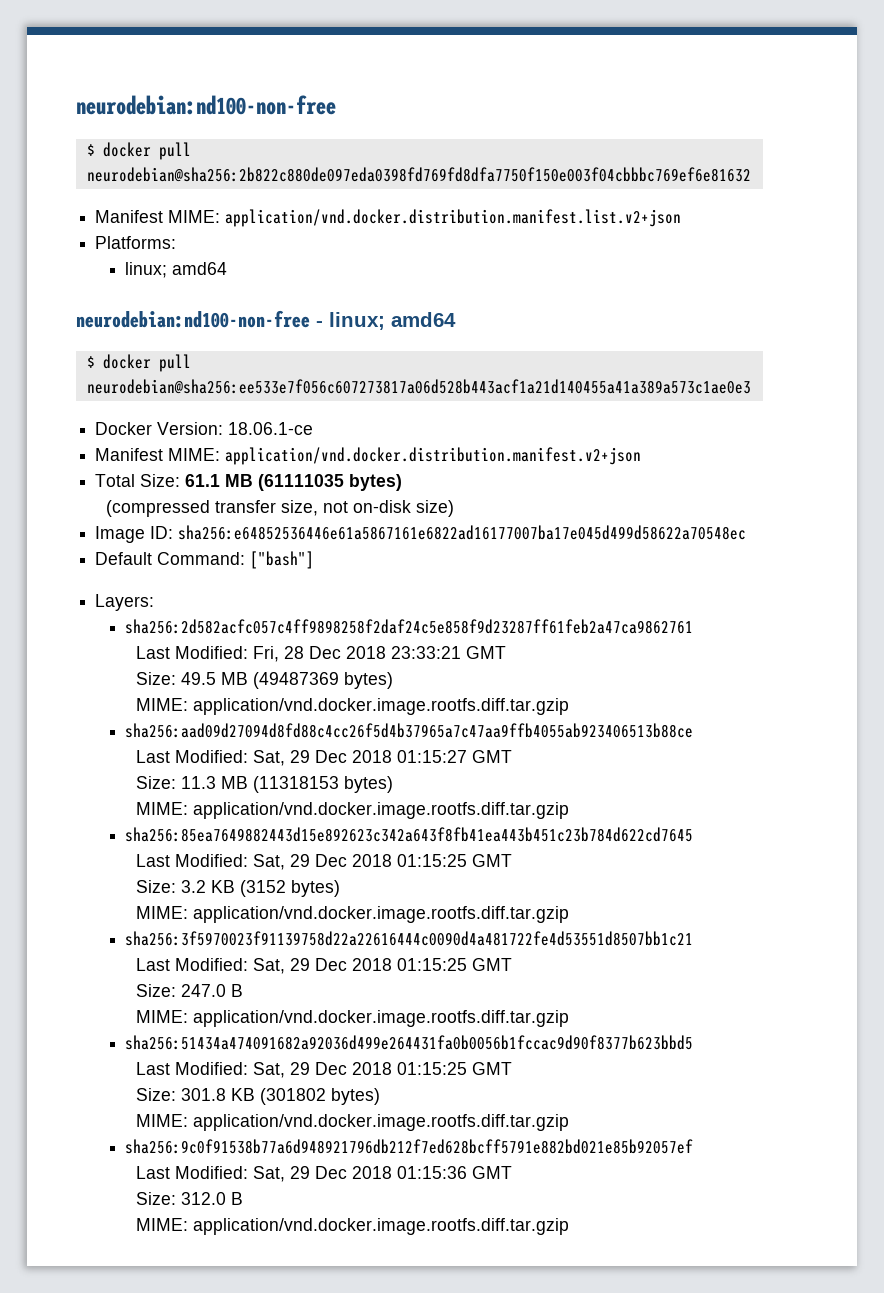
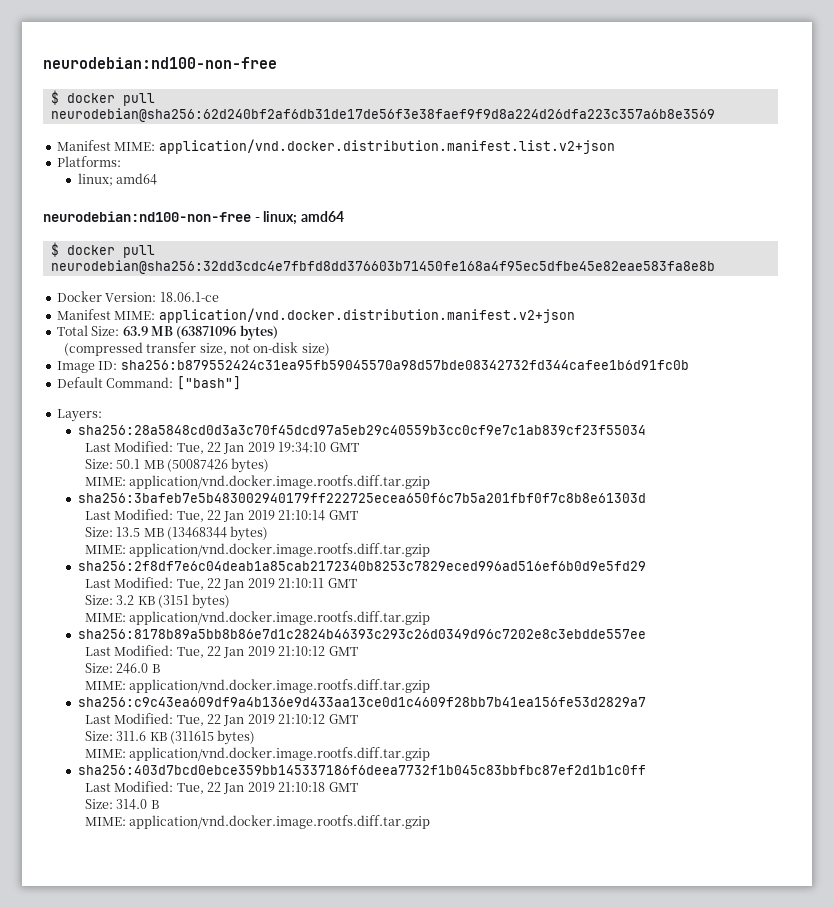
- $ docker pull neurodebian@sha256:2b822c880de097eda0398fd769fd8dfa7750f150e003f04cbbbc769ef6e81632
+ $ docker pull neurodebian@sha256:62d240bf2af6db31de17de56f3e38faef9f9d8a224d26dfa223c357a6b8e3569
- $ docker pull neurodebian@sha256:ee533e7f056c607273817a06d528b443acf1a21d140455a41a389a573c1ae0e3
+ $ docker pull neurodebian@sha256:32dd3cdc4e7fbfd8dd376603b71450fe168a4f95ec5dfbe45e82eae583fa8e8b
- Total Size: 61.1 MB (61111035 bytes)
+ Total Size: 63.9 MB (63871096 bytes)
- Image ID: sha256:e64852536446e61a5867161e6822ad16177007ba17e045d499d58622a70548ec
+ Image ID: sha256:b879552424c31ea95fb59045570a98d57bde08342732fd344cafee1b6d91fc0b
- sha256:2d582acfc057c4ff9898258f2daf24c5e858f9d23287ff61feb2a47ca9862761
- Last Modified: Fri, 28 Dec 2018 23:33:21 GMT
- Size: 49.5 MB (49487369 bytes)
+ sha256:28a5848cd0d3a3c70f45dcd97a5eb29c40559b3cc0cf9e7c1ab839cf23f55034
+ Last Modified: Tue, 22 Jan 2019 19:34:10 GMT
+ Size: 50.1 MB (50087426 bytes)
  MIME: application/vnd.docker.image.rootfs.diff.tar.gzip
- sha256:aad09d27094d8fd88c4cc26f5d4b37965a7c47aa9ffb4055ab923406513b88ce
- Last Modified: Sat, 29 Dec 2018 01:15:27 GMT
- Size: 11.3 MB (11318153 bytes)
+ sha256:3bafeb7e5b483002940179ff222725ecea650f6c7b5a201fbf0f7c8b8e61303d
+ Last Modified: Tue, 22 Jan 2019 21:10:14 GMT
+ Size: 13.5 MB (13468344 bytes)
  MIME: application/vnd.docker.image.rootfs.diff.tar.gzip
- sha256:85ea7649882443d15e892623c342a643f8fb41ea443b451c23b784d622cd7645
- Last Modified: Sat, 29 Dec 2018 01:15:25 GMT
+ sha256:2f8df7e6c04deab1a85cab2172340b8253c7829eced996ad516ef6b0d9e5fd29
+ Last Modified: Tue, 22 Jan 2019 21:10:11 GMT
- Size: 3.2 KB (3152 bytes)
+ Size: 3.2 KB (3151 bytes)
  MIME: application/vnd.docker.image.rootfs.diff.tar.gzip
- sha256:3f5970023f91139758d22a22616444c0090d4a481722fe4d53551d8507bb1c21
- Last Modified: Sat, 29 Dec 2018 01:15:25 GMT
- Size: 247.0 B
+ sha256:8178b89a5bb8b86e7d1c2824b46393c293c26d0349d96c7202e8c3ebdde557ee
+ Last Modified: Tue, 22 Jan 2019 21:10:12 GMT
+ Size: 246.0 B
- sha256:51434a474091682a92036d499e264431fa0b0056b1fccac9d90f8377b623bbd5
- Last Modified: Sat, 29 Dec 2018 01:15:25 GMT
- Size: 301.8 KB (301802 bytes)
+ sha256:c9c43ea609df9a4b136e9d433aa13ce0d1c4609f28bb7b41ea156fe53d2829a7
+ Last Modified: Tue, 22 Jan 2019 21:10:12 GMT
+ Size: 311.6 KB (311615 bytes)
  MIME: application/vnd.docker.image.rootfs.diff.tar.gzip
- sha256:9c0f91538b77a6d948921796db212f7ed628bcff5791e882bd021e85b92057ef
- Last Modified: Sat, 29 Dec 2018 01:15:36 GMT
- Size: 312.0 B
+ sha256:403d7bcd0ebce359bb145337186f6deea7732f1b045c83bbfbc87ef2d1b1c0ff
+ Last Modified: Tue, 22 Jan 2019 21:10:18 GMT
+ Size: 314.0 B

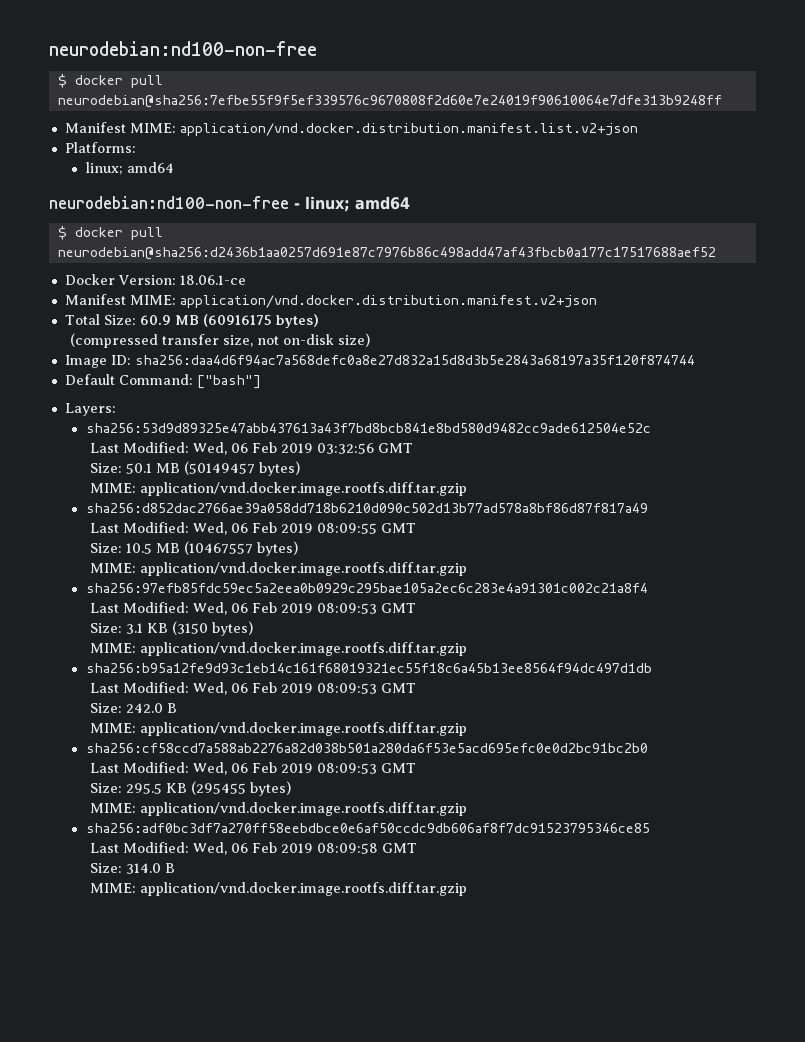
- $ docker pull neurodebian@sha256:62d240bf2af6db31de17de56f3e38faef9f9d8a224d26dfa223c357a6b8e3569
+ $ docker pull neurodebian@sha256:7efbe55f9f5ef339576c9670808f2d60e7e24019f90610064e7dfe313b9248ff
- $ docker pull neurodebian@sha256:32dd3cdc4e7fbfd8dd376603b71450fe168a4f95ec5dfbe45e82eae583fa8e8b
+ $ docker pull neurodebian@sha256:d2436b1aa0257d691e87c7976b86c498add47af43fbcb0a177c17517688aef52
- Total Size: 63.9 MB (63871096 bytes)
+ Total Size: 60.9 MB (60916175 bytes)
- Image ID: sha256:b879552424c31ea95fb59045570a98d57bde08342732fd344cafee1b6d91fc0b
+ Image ID: sha256:daa4d6f94ac7a568defc0a8e27d832a15d8d3b5e2843a68197a35f120f874744
- sha256:28a5848cd0d3a3c70f45dcd97a5eb29c40559b3cc0cf9e7c1ab839cf23f55034
- Last Modified: Tue, 22 Jan 2019 19:34:10 GMT
+ sha256:53d9d89325e47abb437613a43f7bd8bcb841e8bd580d9482cc9ade612504e52c
+ Last Modified: Wed, 06 Feb 2019 03:32:56 GMT
- Size: 50.1 MB (50087426 bytes)
+ Size: 50.1 MB (50149457 bytes)
  MIME: application/vnd.docker.image.rootfs.diff.tar.gzip
- sha256:3bafeb7e5b483002940179ff222725ecea650f6c7b5a201fbf0f7c8b8e61303d
- Last Modified: Tue, 22 Jan 2019 21:10:14 GMT
- Size: 13.5 MB (13468344 bytes)
+ sha256:d852dac2766ae39a058dd718b6210d090c502d13b77ad578a8bf86d87f817a49
+ Last Modified: Wed, 06 Feb 2019 08:09:55 GMT
+ Size: 10.5 MB (10467557 bytes)
  MIME: application/vnd.docker.image.rootfs.diff.tar.gzip
- sha256:2f8df7e6c04deab1a85cab2172340b8253c7829eced996ad516ef6b0d9e5fd29
- Last Modified: Tue, 22 Jan 2019 21:10:11 GMT
- Size: 3.2 KB (3151 bytes)
+ sha256:97efb85fdc59ec5a2eea0b0929c295bae105a2ec6c283e4a91301c002c21a8f4
+ Last Modified: Wed, 06 Feb 2019 08:09:53 GMT
+ Size: 3.1 KB (3150 bytes)
  MIME: application/vnd.docker.image.rootfs.diff.tar.gzip
- sha256:8178b89a5bb8b86e7d1c2824b46393c293c26d0349d96c7202e8c3ebdde557ee
- Last Modified: Tue, 22 Jan 2019 21:10:12 GMT
- Size: 246.0 B
+ sha256:b95a12fe9d93c1eb14c161f68019321ec55f18c6a45b13ee8564f94dc497d1db
+ Last Modified: Wed, 06 Feb 2019 08:09:53 GMT
+ Size: 242.0 B
- sha256:c9c43ea609df9a4b136e9d433aa13ce0d1c4609f28bb7b41ea156fe53d2829a7
- Last Modified: Tue, 22 Jan 2019 21:10:12 GMT
- Size: 311.6 KB (311615 bytes)
+ sha256:cf58ccd7a588ab2276a82d038b501a280da6f53e5acd695efc0e0d2bc91bc2b0
+ Last Modified: Wed, 06 Feb 2019 08:09:53 GMT
+ Size: 295.5 KB (295455 bytes)
  MIME: application/vnd.docker.image.rootfs.diff.tar.gzip
- sha256:403d7bcd0ebce359bb145337186f6deea7732f1b045c83bbfbc87ef2d1b1c0ff
- Last Modified: Tue, 22 Jan 2019 21:10:18 GMT
+ sha256:adf0bc3df7a270ff58eebdbce0e6af50ccdc9db606af8f7dc91523795346ce85
+ Last Modified: Wed, 06 Feb 2019 08:09:58 GMT

